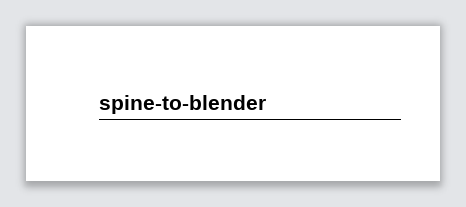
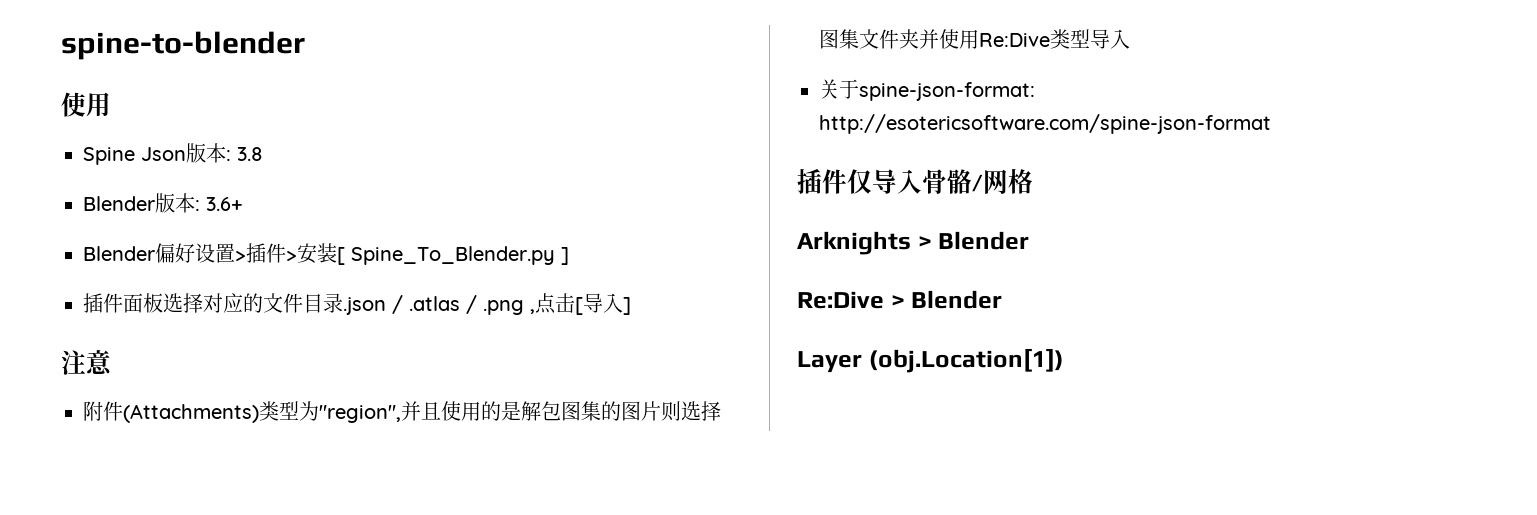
  spine-to-blender
+ 使用
+ Spine Json版本: 3.8
+ Blender版本: 3.6+
+ Blender偏好设置>插件>安装[ Spine_To_Blender.py ]
+ 插件面板选择对应的文件目录.json / .atlas / .png ,点击[导入]
+ 注意
+ 附件(Attachments)类型为"region",并且使用的是解包图集的图片则选择图集文件夹并使用Re:Dive类型导入
+ 关于spine-json-format: http://esotericsoftware.com/spine-json-format
+ 插件仅导入骨骼/网格
+ Arknights > Blender
+ Re:Dive > Blender
+ Layer (obj.Location[1])

